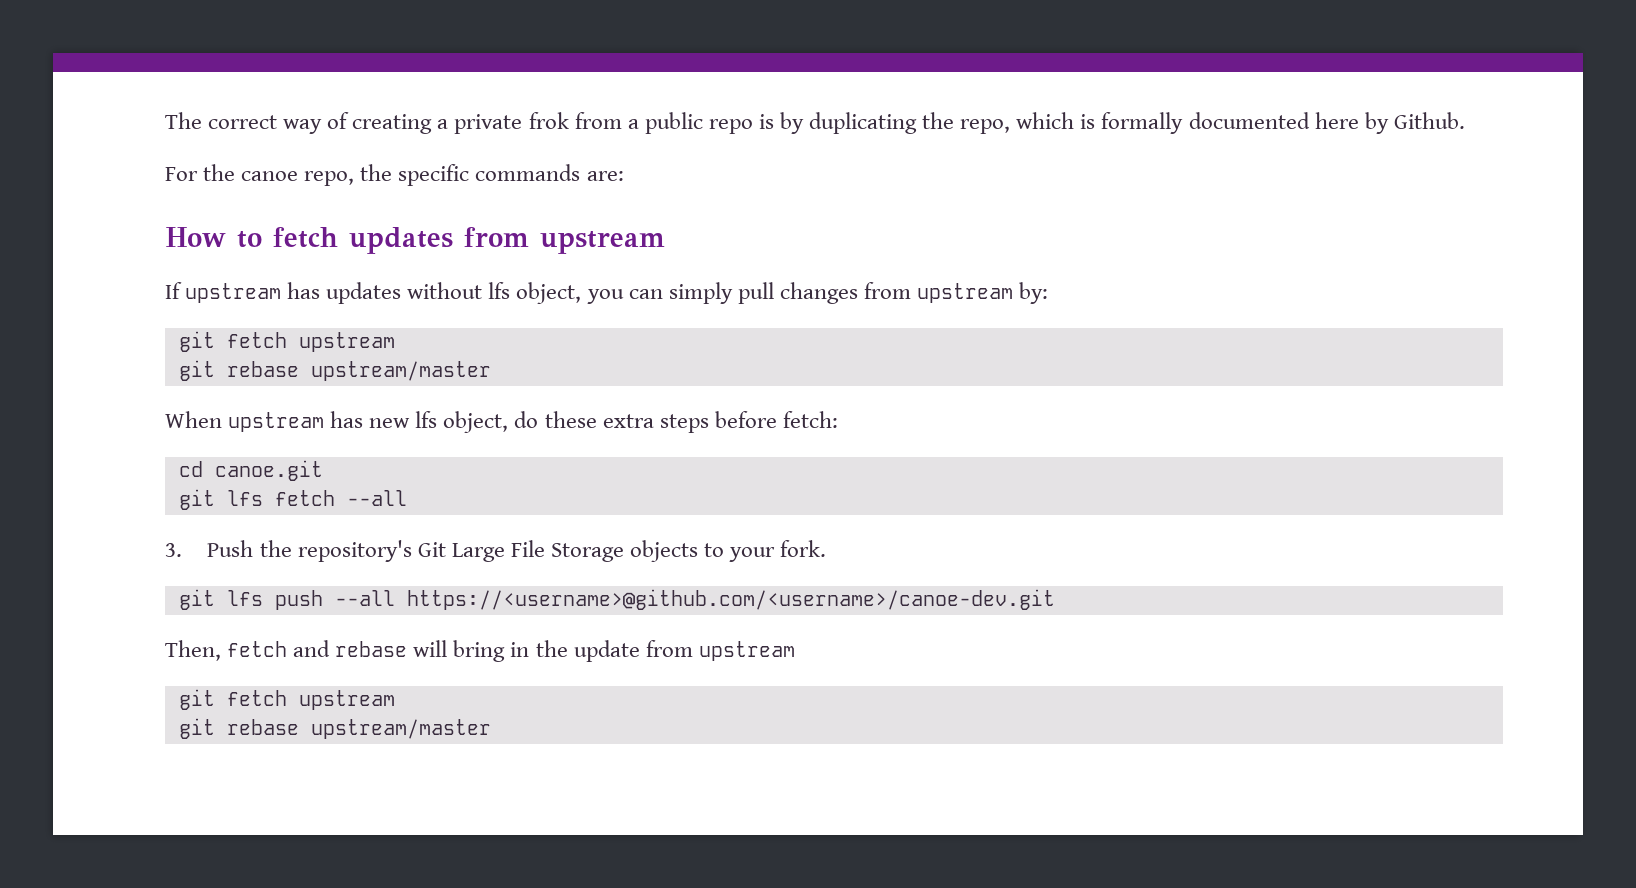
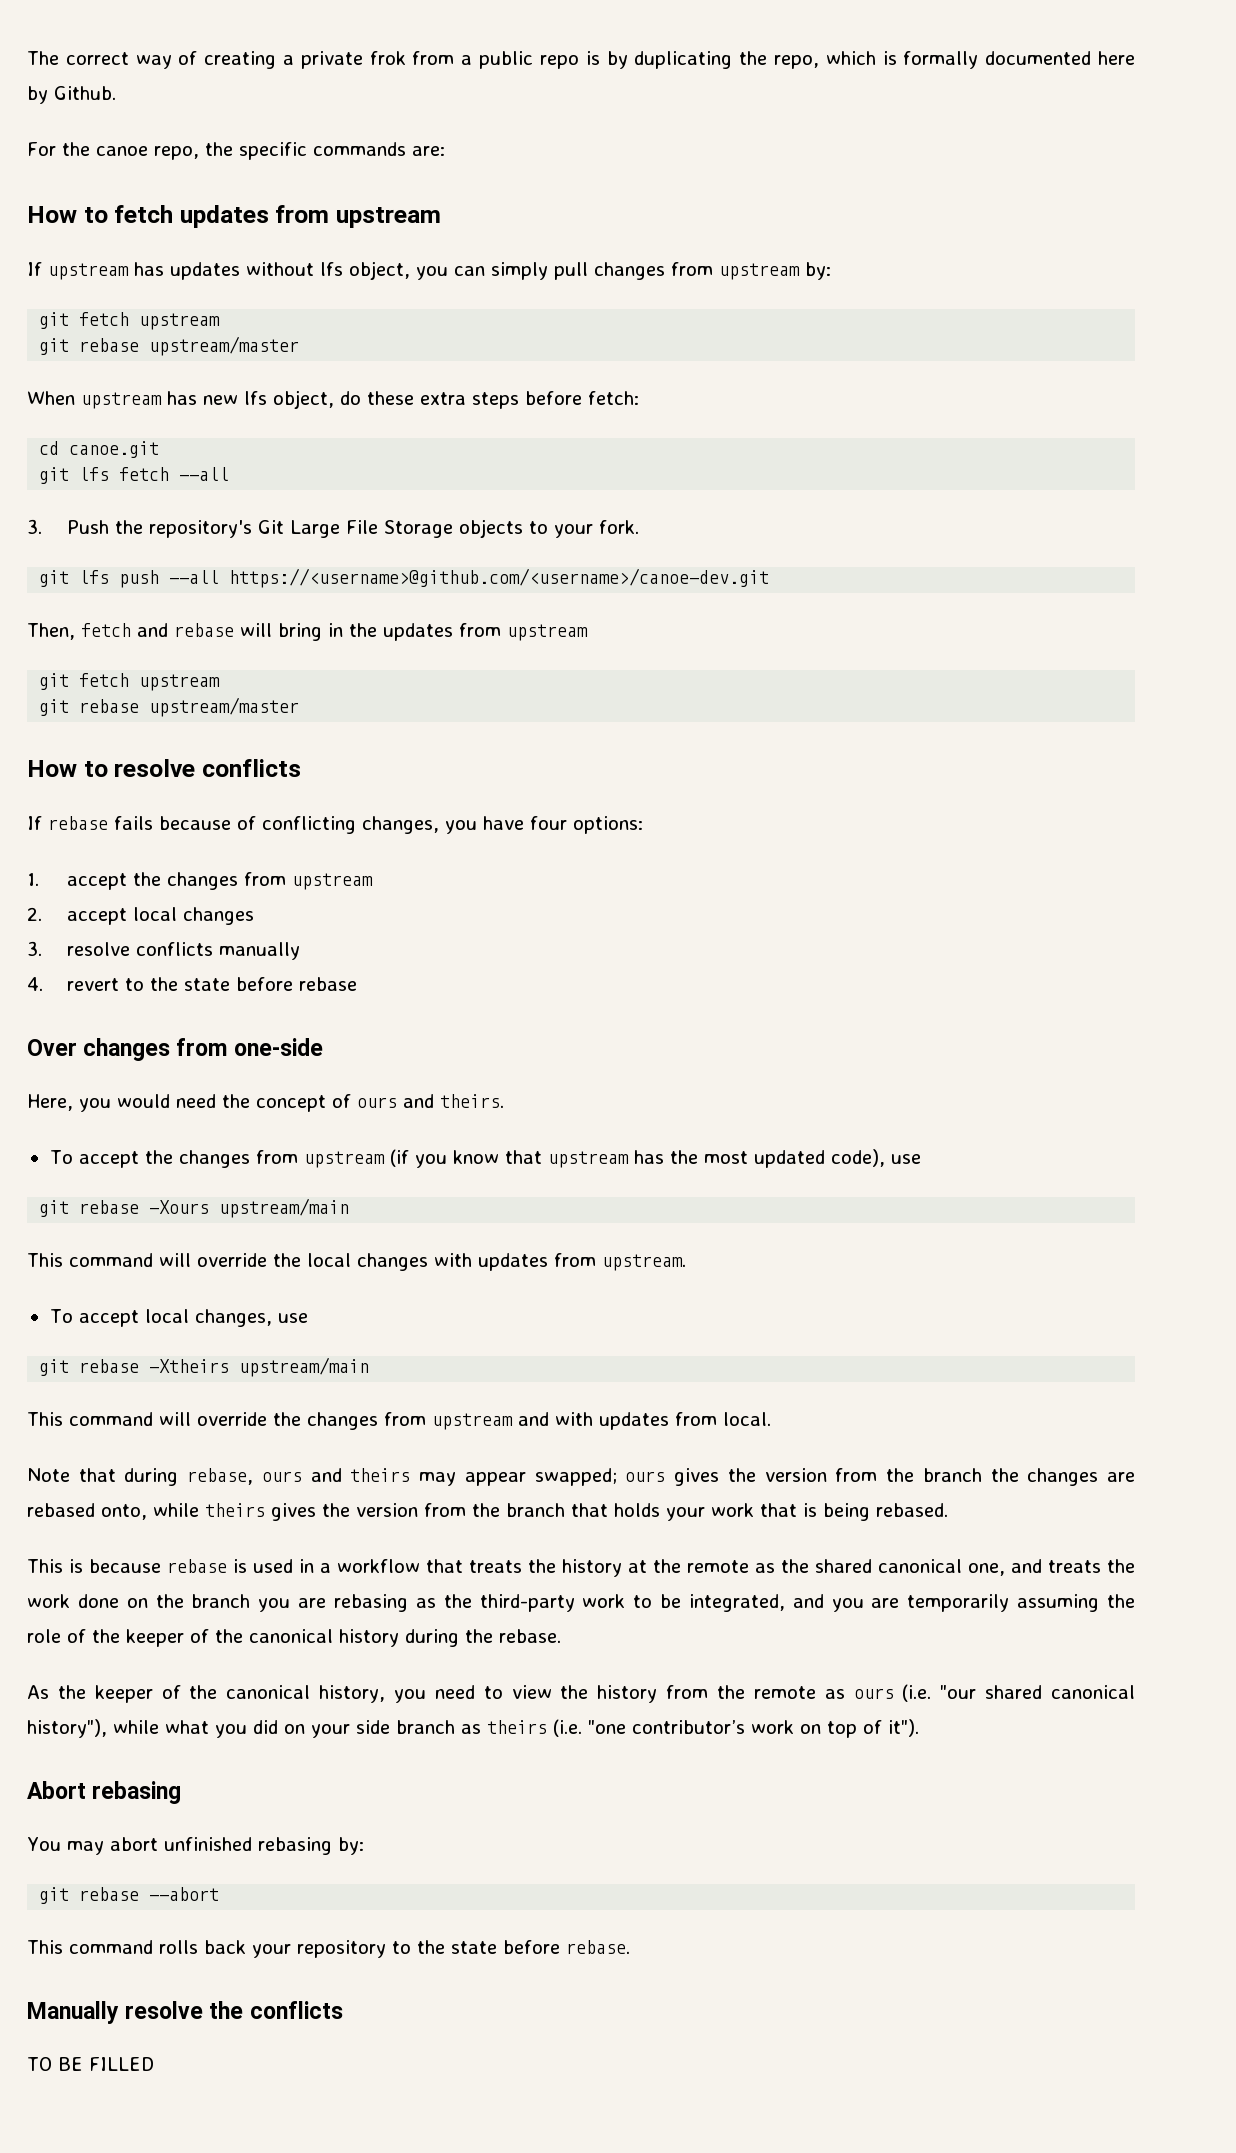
- Then, fetch and rebase will bring in the update from upstream
+ Then, fetch and rebase will bring in the updates from upstream
+ How to resolve conflicts
+ If rebase fails because of conflicting changes, you have four options:
+ 1. accept the changes from upstream
+ 2. accept local changes
+ 3. resolve conflicts manually
+ 4. revert to the state before rebase
+ Over changes from one-side
+ Here, you would need the concept of ours and theirs.
+ To accept the changes from upstream (if you know that upstream has the most updated code), use
+ git rebase -Xours upstream/main
+ This command will override the local changes with updates from upstream.
+ To accept local changes, use
+ git rebase -Xtheirs upstream/main
+ This command will override the changes from upstream and with updates from local.
+ Note that during rebase, ours and theirs may appear swapped; ours gives the version from the branch the changes are rebased onto, while theirs gives the version from the branch that holds your work that is being rebased.
+ This is because rebase is used in a workflow that treats the history at the remote as the shared canonical one, and treats the work done on the branch you are rebasing as the third-party work to be integrated, and you are temporarily assuming the role of the keeper of the canonical history during the rebase.
+ As the keeper of the canonical history, you need to view the history from the remote as ours (i.e. "our shared canonical history"), while what you did on your side branch as theirs (i.e. "one contributor’s work on top of it").
+ Abort rebasing
+ You may abort unfinished rebasing by:
+ git rebase --abort
+ This command rolls back your repository to the state before rebase.
+ Manually resolve the conflicts
+ TO BE FILLED

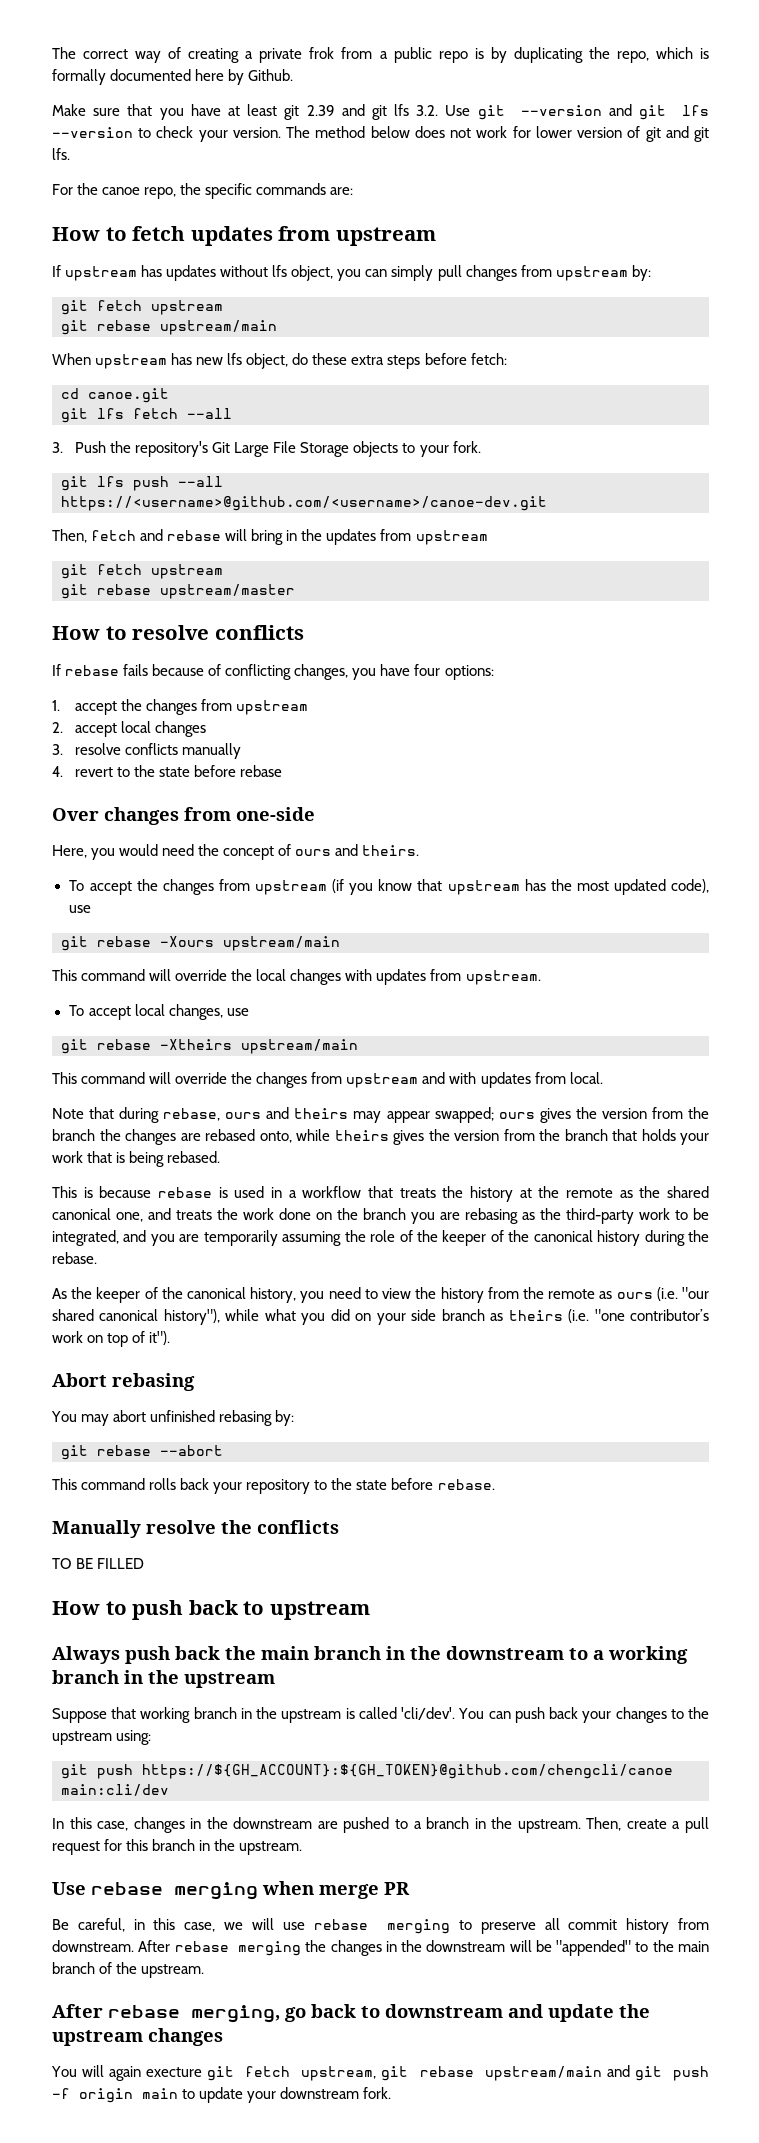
+ Make sure that you have at least git 2.39 and git lfs 3.2. Use git --version and git lfs --version to check your version. The method below does not work for lower version of git and git lfs.
  If upstream has updates without lfs object, you can simply pull changes from upstream by:
  git fetch upstream
- git rebase upstream/master
+ git rebase upstream/main
+ How to push back to upstream
+ Always push back the main branch in the downstream to a working branch in the upstream
+ Suppose that working branch in the upstream is called 'cli/dev'. You can push back your changes to the upstream using:
+ git push https://${GH_ACCOUNT}:${GH_TOKEN}@github.com/chengcli/canoe main:cli/dev
+ In this case, changes in the downstream are pushed to a branch in the upstream. Then, create a pull request for this branch in the upstream.
+ Use rebase merging when merge PR
+ Be careful, in this case, we will use rebase merging to preserve all commit history from downstream. After rebase merging the changes in the downstream will be "appended" to the main branch of the upstream.
+ After rebase merging, go back to downstream and update the upstream changes
+ You will again execture git fetch upstream, git rebase upstream/main and git push -f origin main to update your downstream fork.

